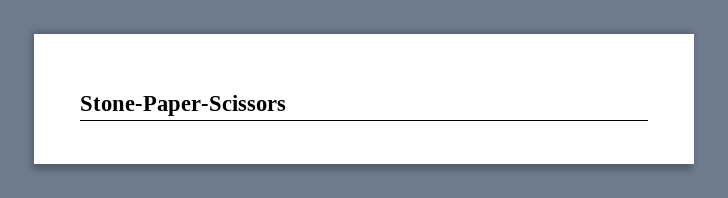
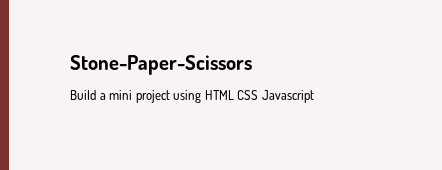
+ Build a mini project using HTML CSS Javascript

